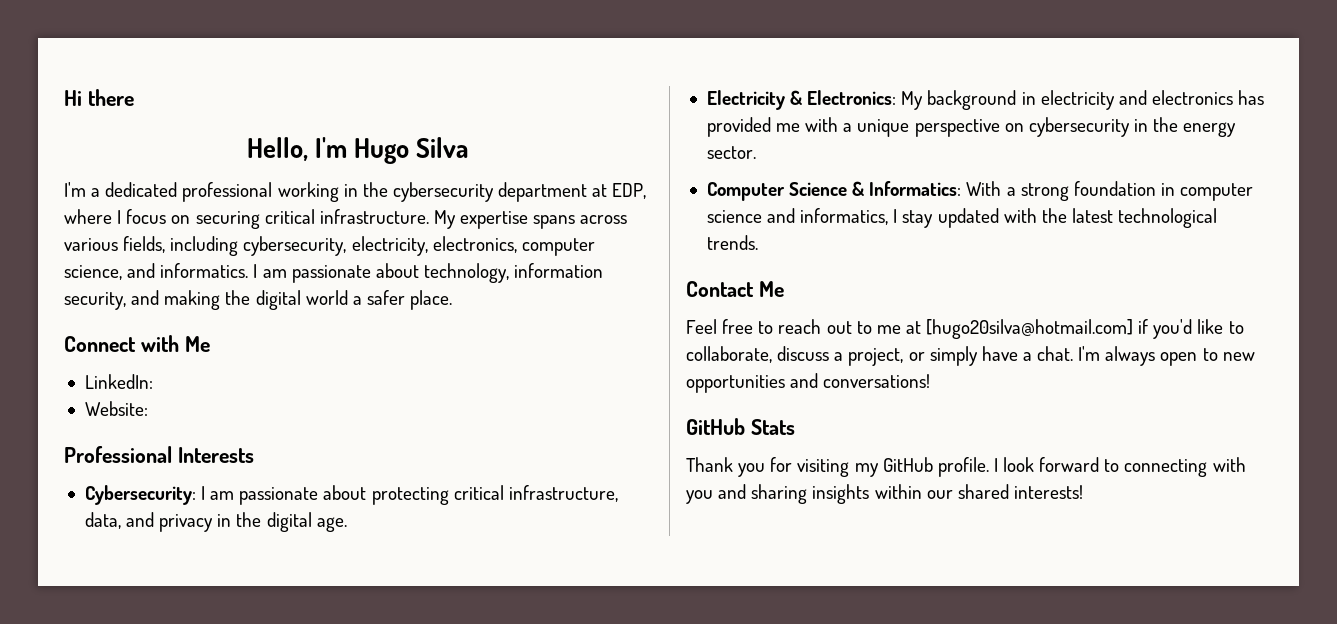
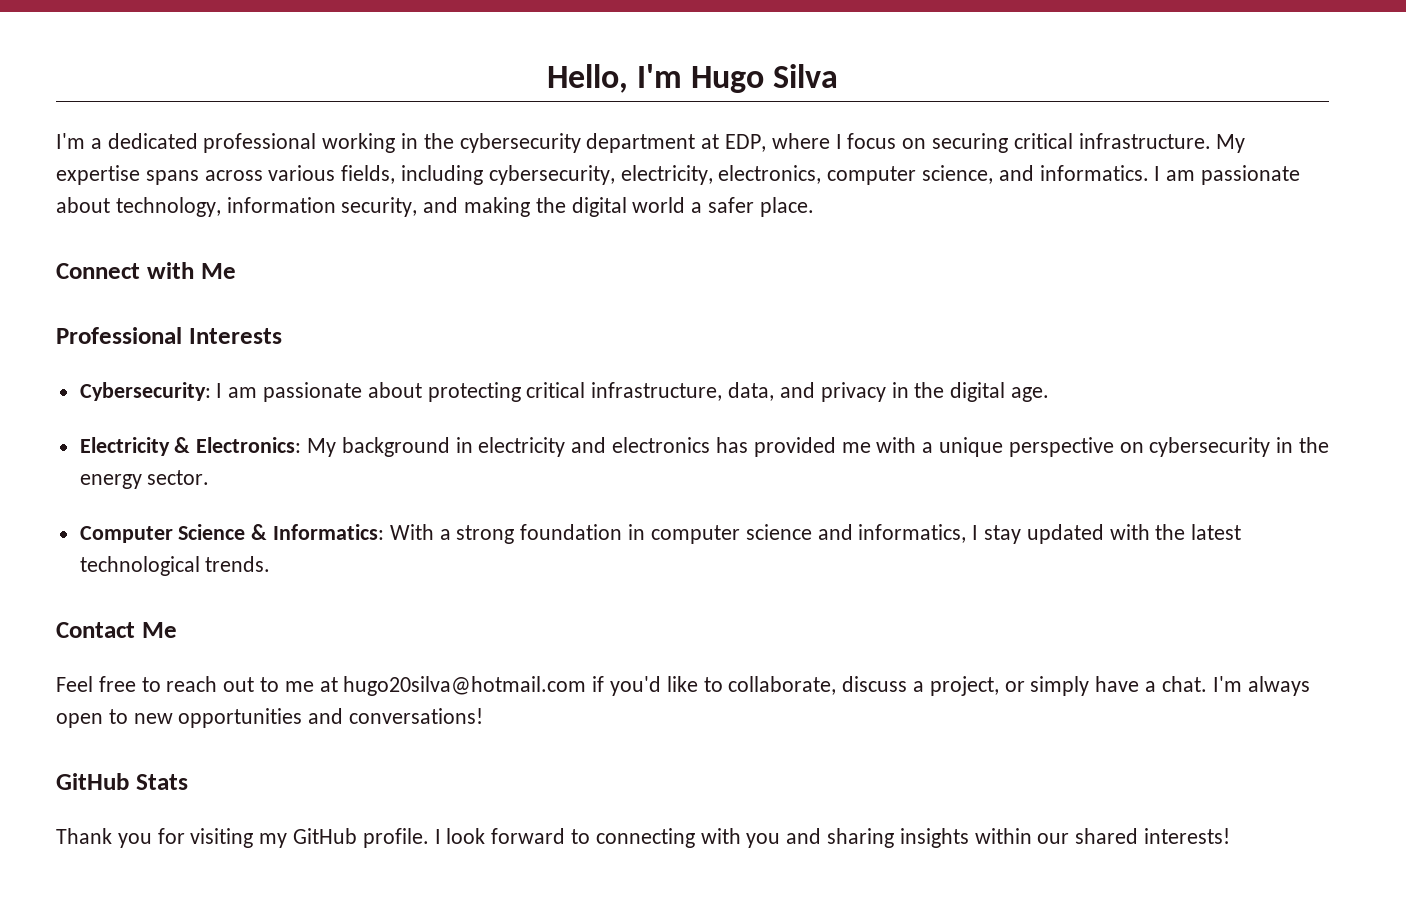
- Hi there
- LinkedIn:
- Website:
- Feel free to reach out to me at [hugo20silva@hotmail.com] if you'd like to collaborate, discuss a project, or simply have a chat.
+ Feel free to reach out to me at hugo20silva@hotmail.com if you'd like to collaborate, discuss a project, or simply have a chat.

